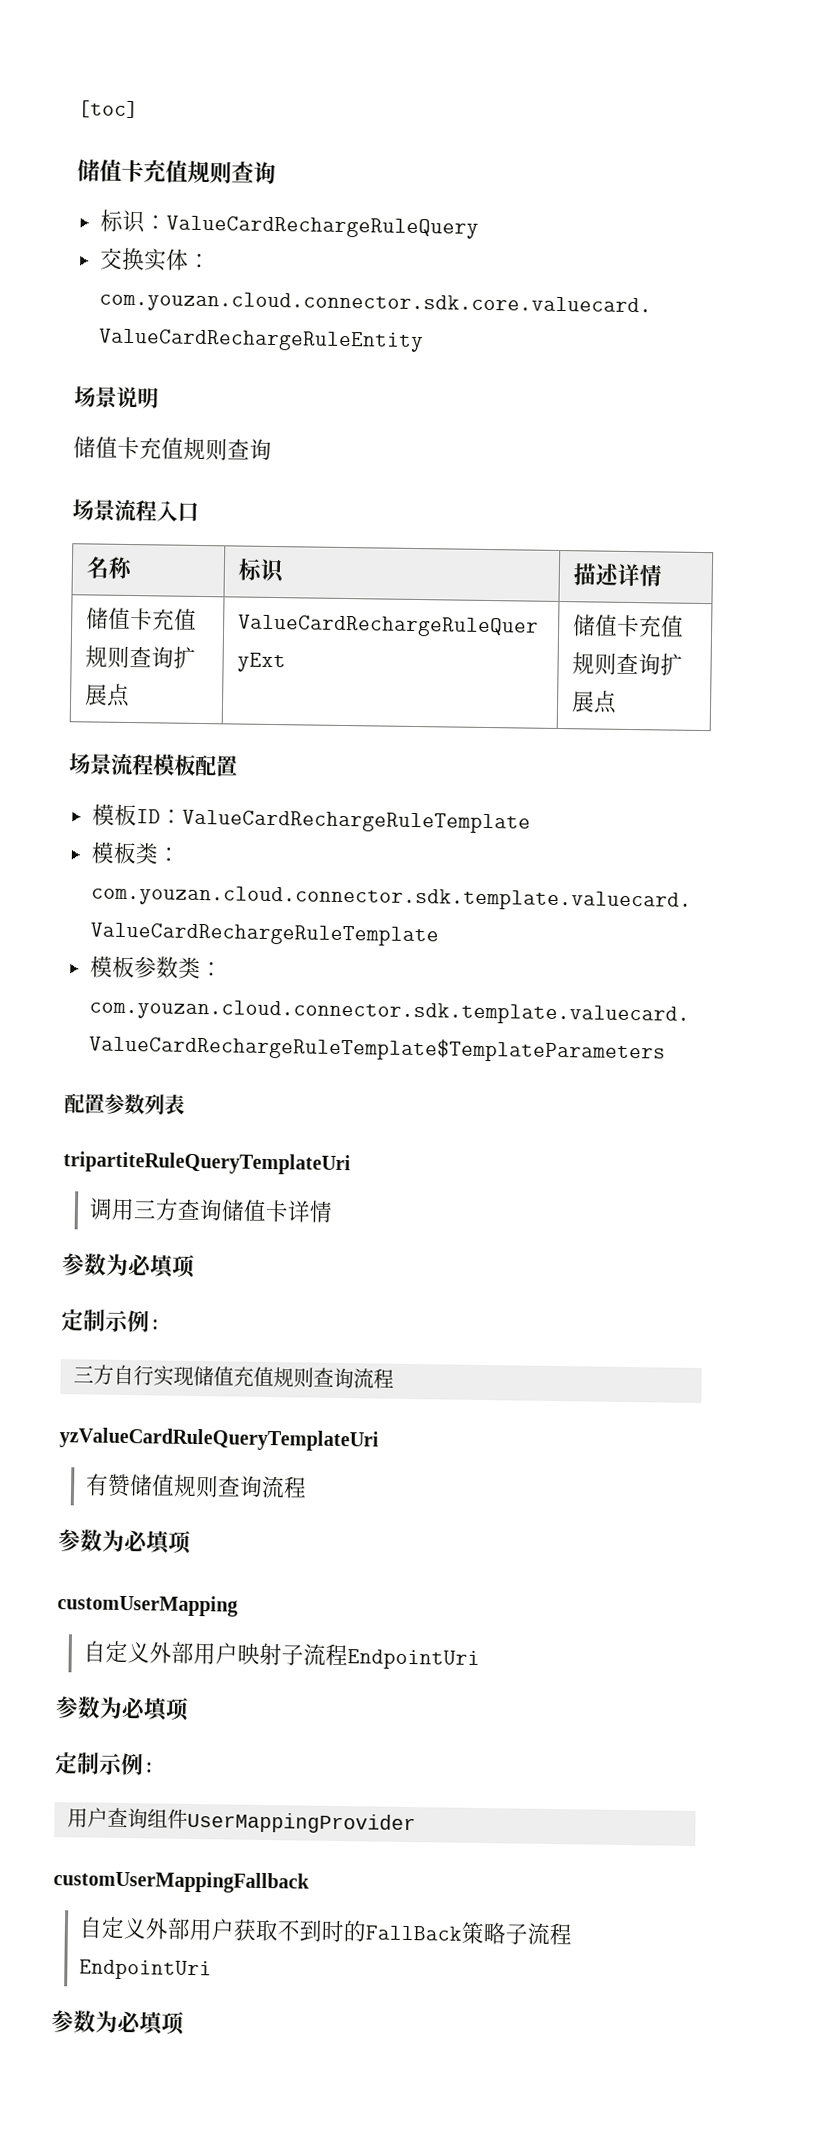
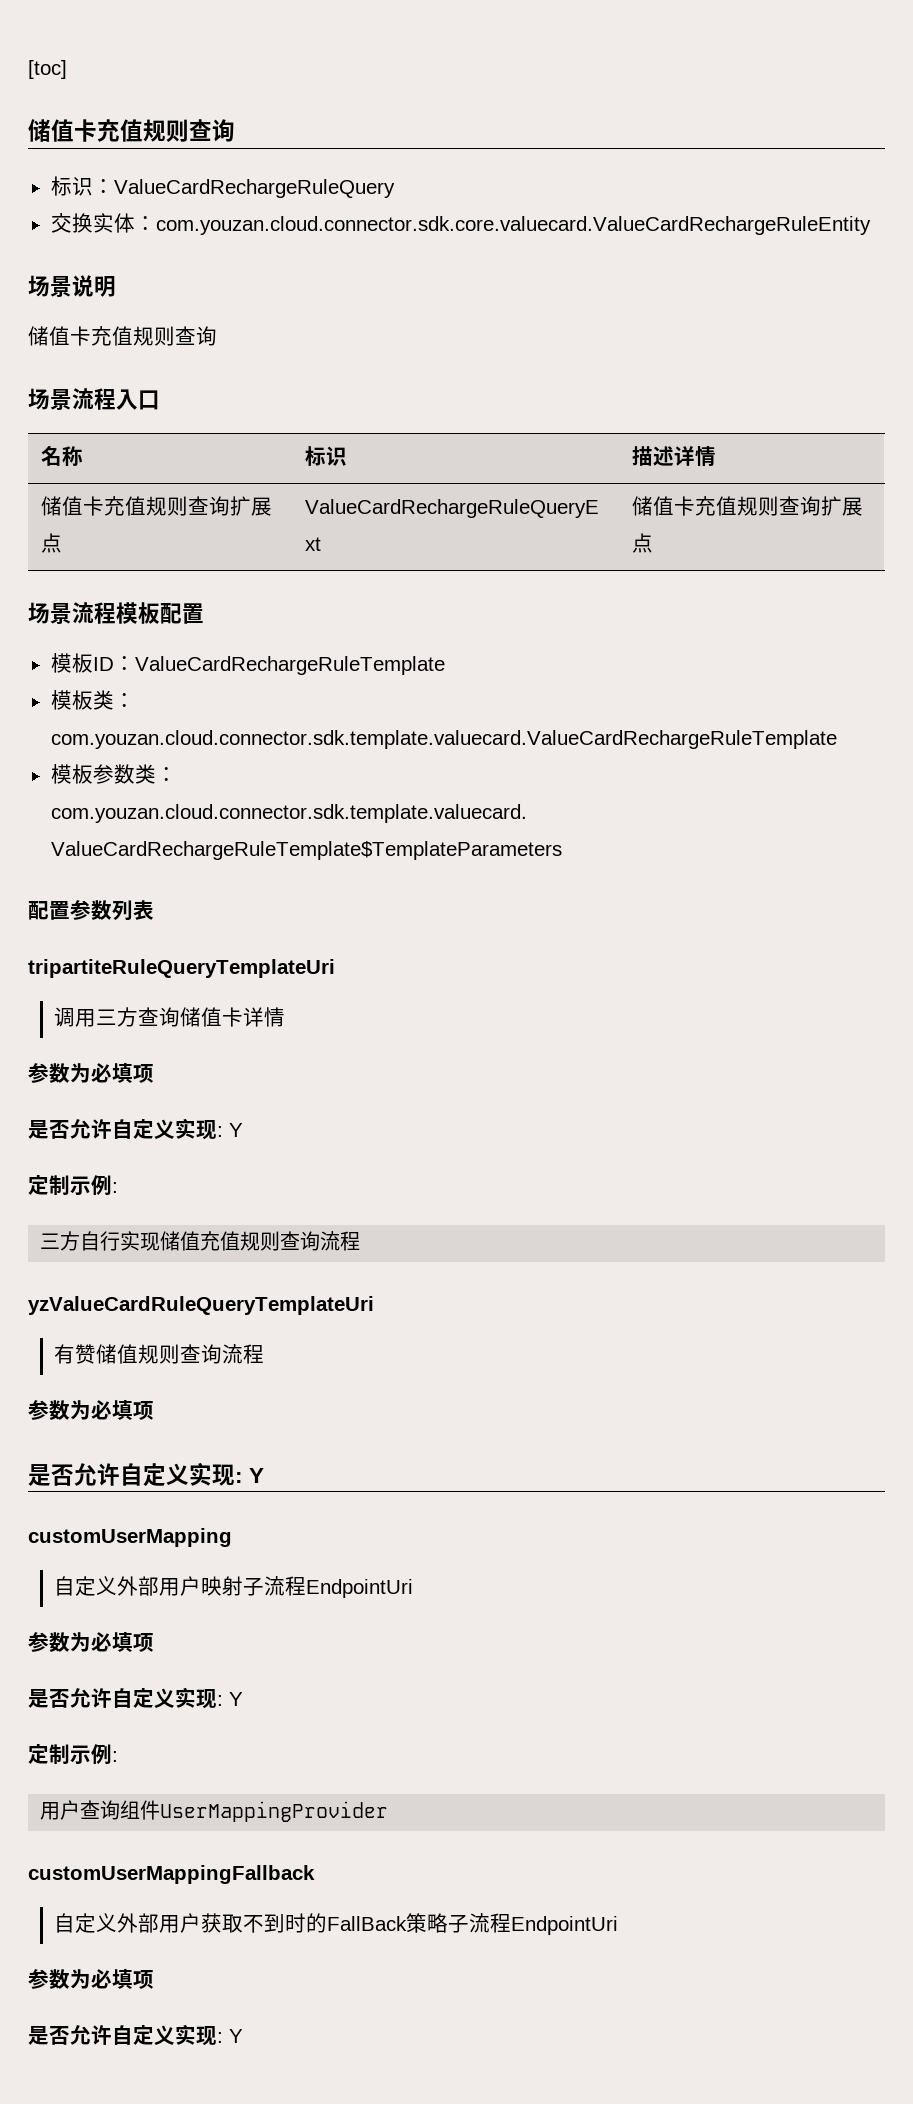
  调用三方查询储值卡详情
  参数为必填项
+ 是否允许自定义实现: Y
  有赞储值规则查询流程
  参数为必填项
+ 是否允许自定义实现: Y
  自定义外部用户映射子流程EndpointUri
  参数为必填项
+ 是否允许自定义实现: Y
  自定义外部用户获取不到时的FallBack策略子流程EndpointUri
  参数为必填项
+ 是否允许自定义实现: Y

